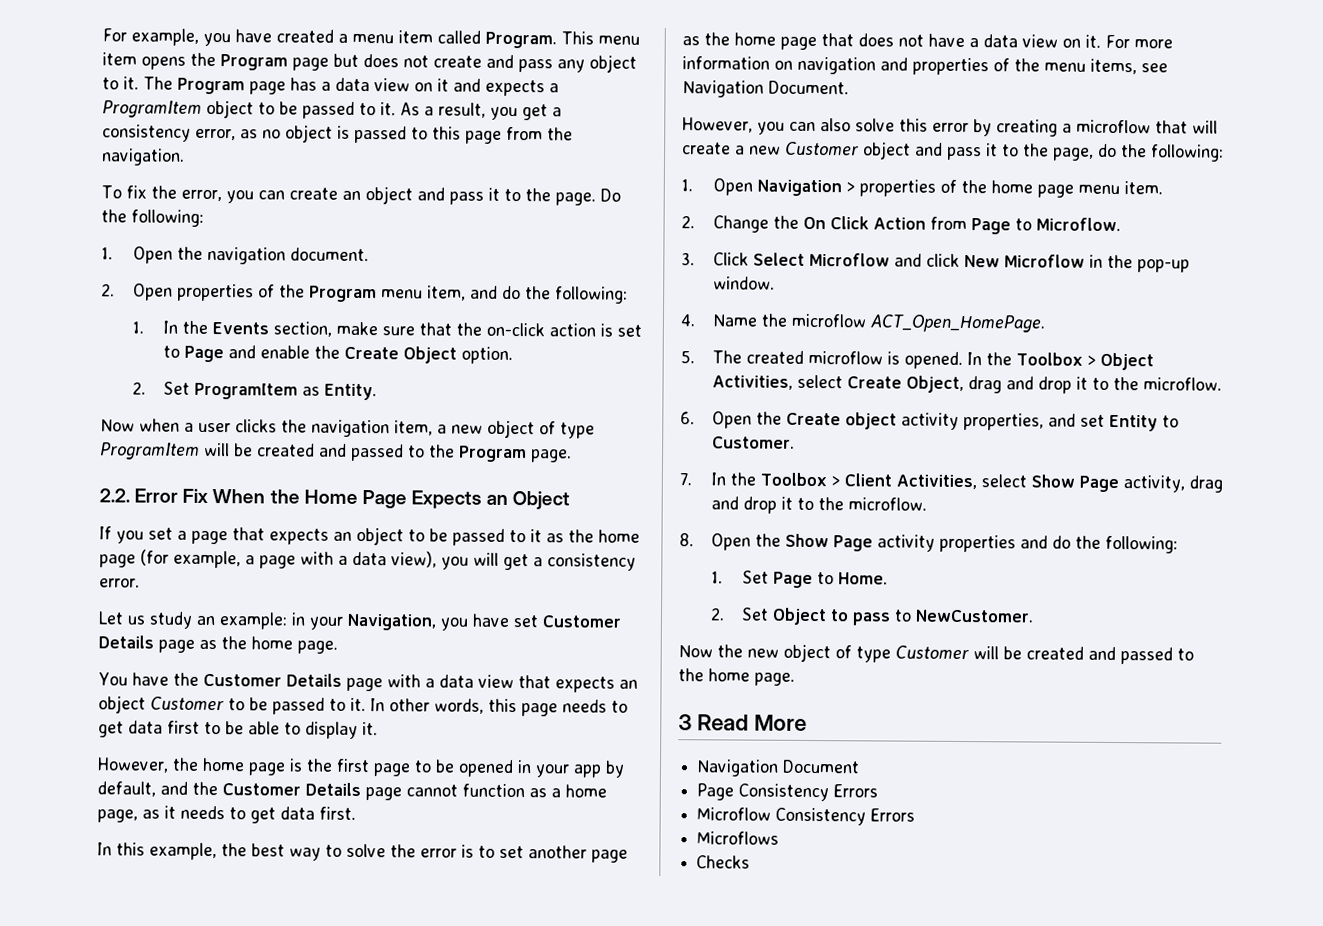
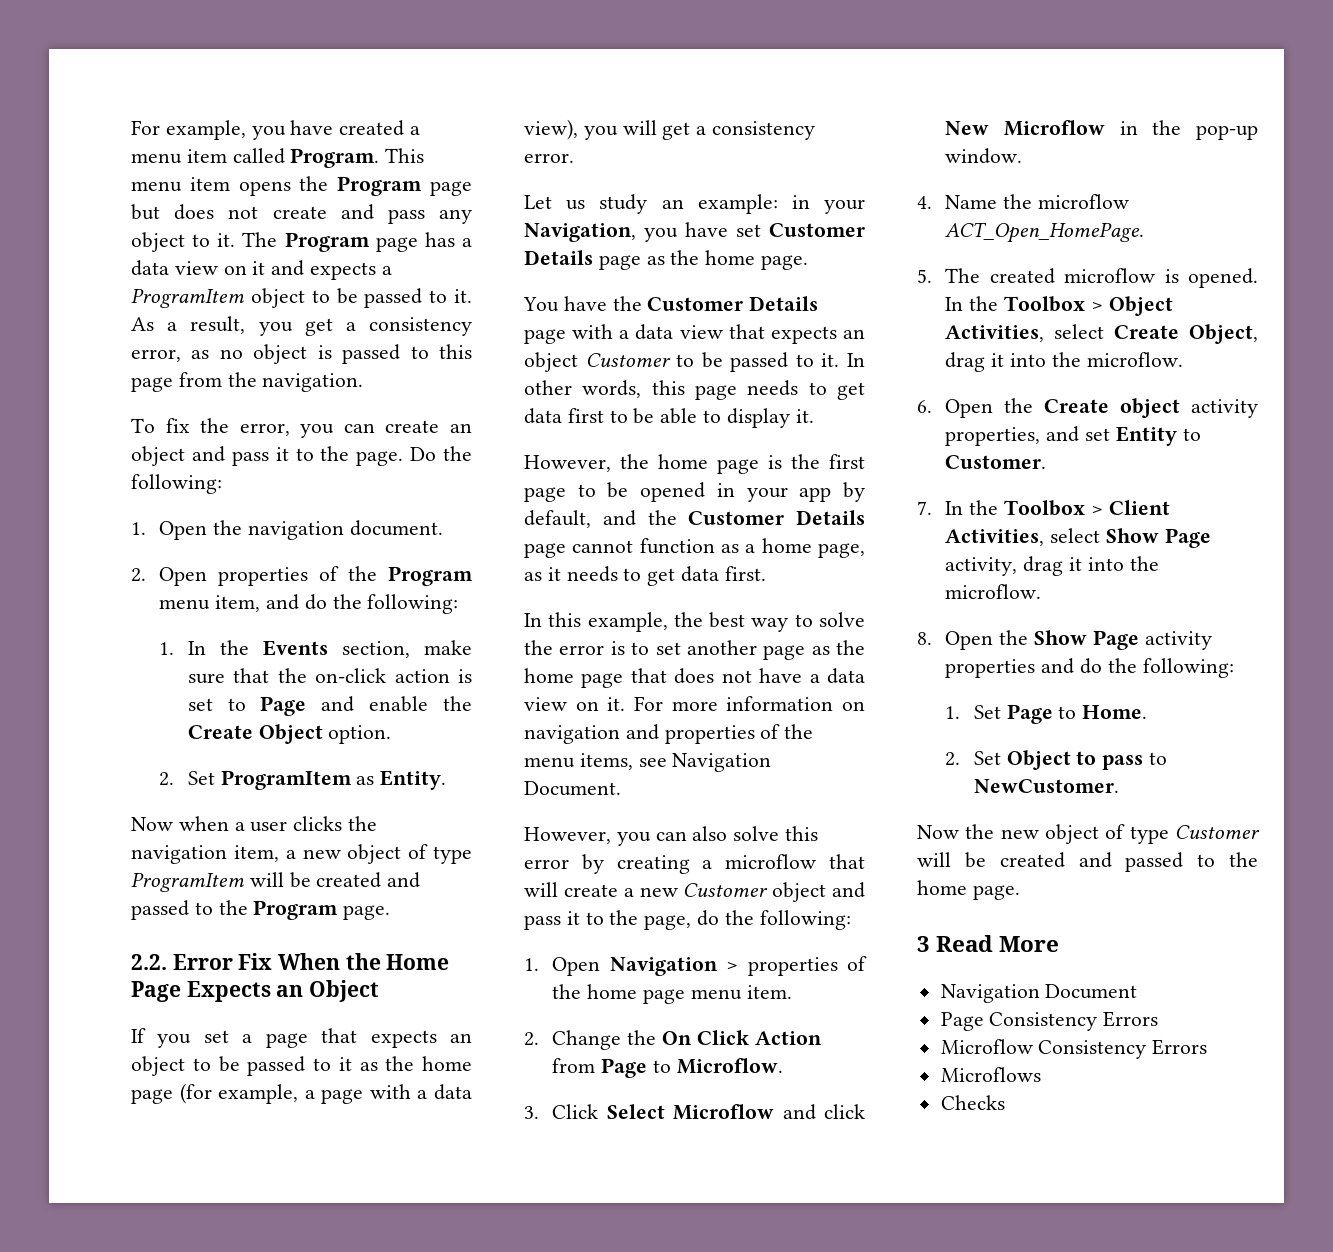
- In the Toolbox > Object Activities, select Create Object, drag and drop it to the microflow.
+ In the Toolbox > Object Activities, select Create Object, drag it into the microflow.
- 7. In the Toolbox > Client Activities, select Show Page activity, drag and drop it to the microflow.
+ 7. In the Toolbox > Client Activities, select Show Page activity, drag it into the microflow.

